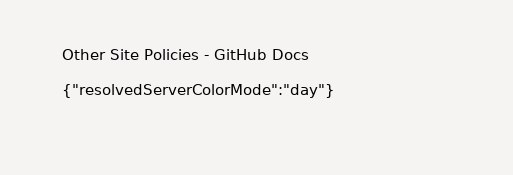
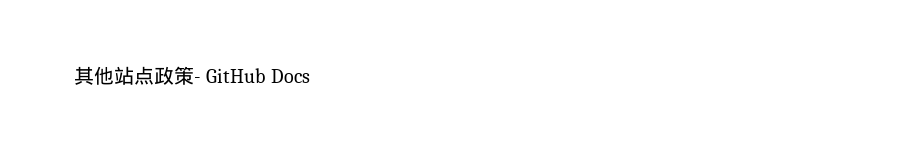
- Other Site Policies - GitHub Docs
+ 其他站点政策- GitHub Docs
- {"resolvedServerColorMode":"day"}

